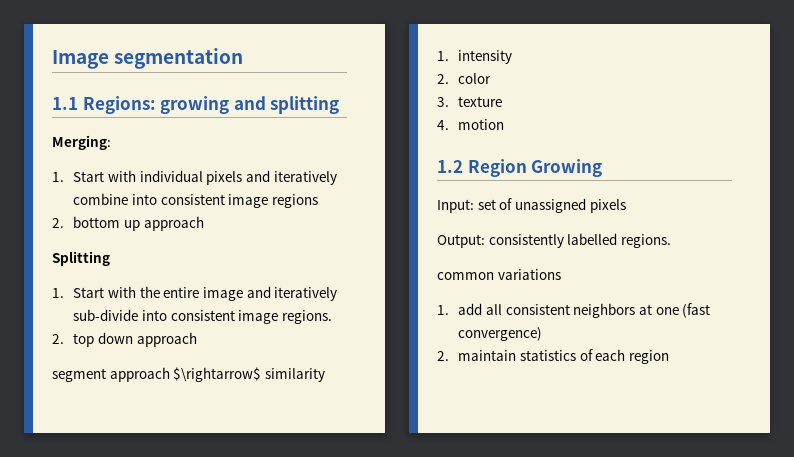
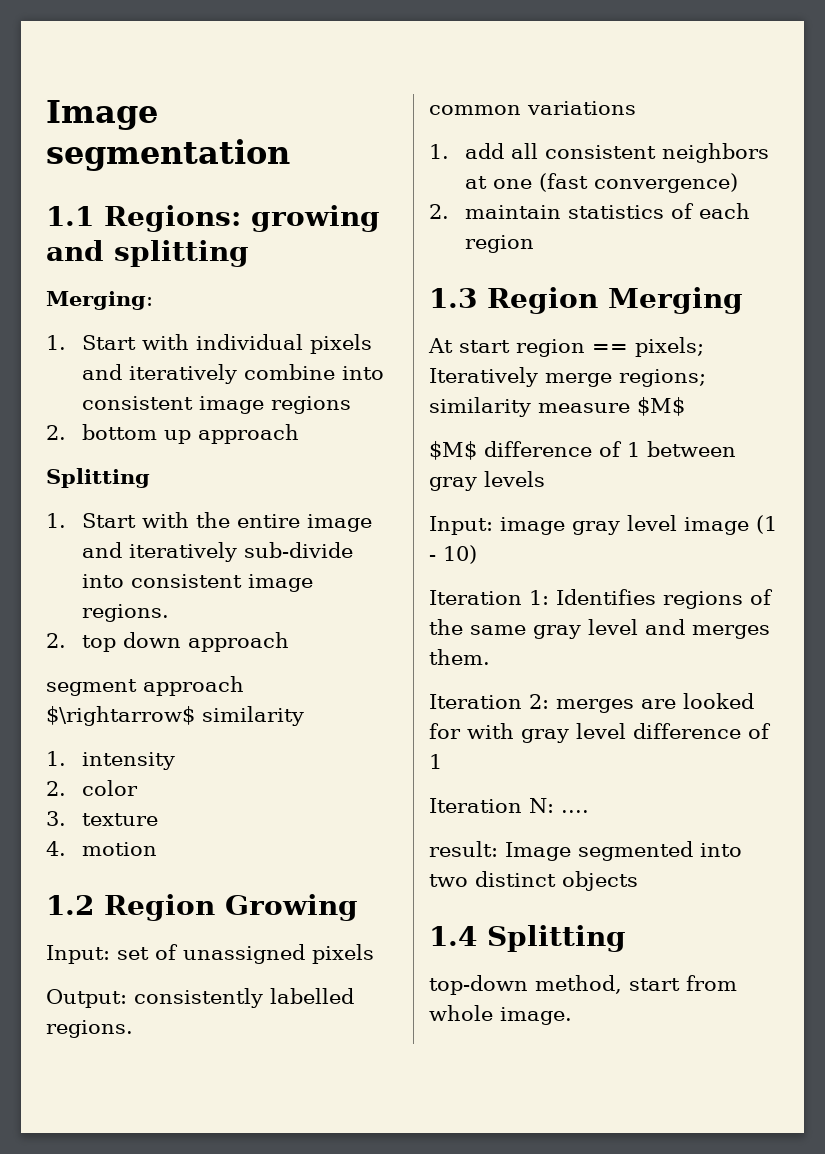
+ 1.3 Region Merging
+ At start region == pixels; Iteratively merge regions; similarity measure $M$
+ $M$ difference of 1 between gray levels
+ Input: image gray level image (1 - 10)
+ Iteration 1: Identifies regions of the same gray level and merges them.
+ Iteration 2: merges are looked for with gray level difference of 1
+ Iteration N: ....
+ result: Image segmented into two distinct objects
+ 1.4 Splitting
+ top-down method, start from whole image.

